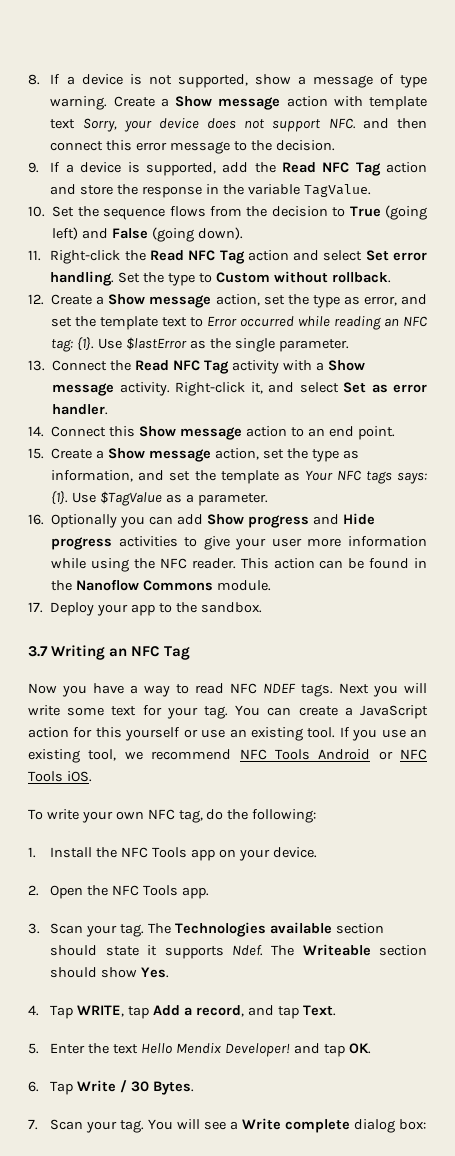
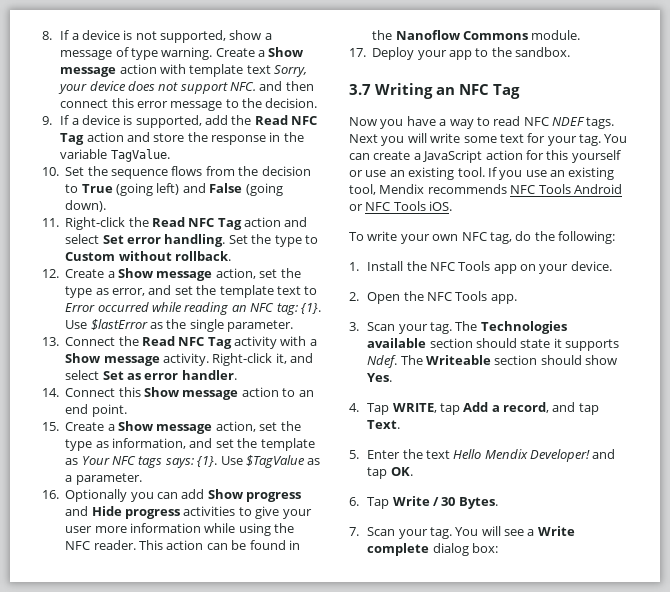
- If you use an existing tool, we recommend NFC Tools Android or NFC Tools iOS.
+ If you use an existing tool, Mendix recommends NFC Tools Android or NFC Tools iOS.

